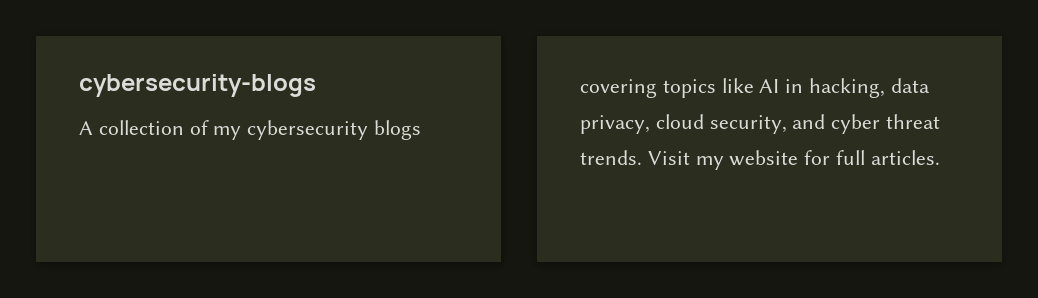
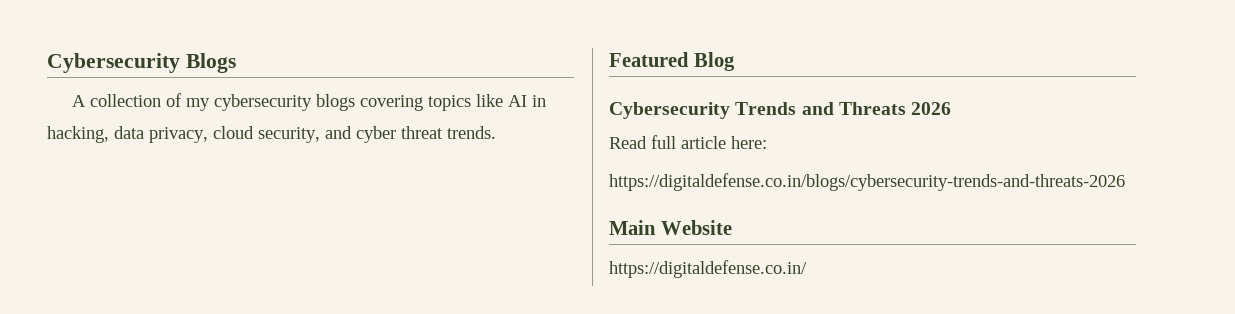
- cybersecurity-blogs
+ Cybersecurity Blogs
- A collection of my cybersecurity blogs covering topics like AI in hacking, data privacy, cloud security, and cyber threat trends. Visit my website for full articles.
+ A collection of my cybersecurity blogs covering topics like AI in hacking, data privacy, cloud security, and cyber threat trends.
+ Featured Blog
+ Cybersecurity Trends and Threats 2026
+ Read full article here:
+ https://digitaldefense.co.in/blogs/cybersecurity-trends-and-threats-2026
+ Main Website
+ https://digitaldefense.co.in/

